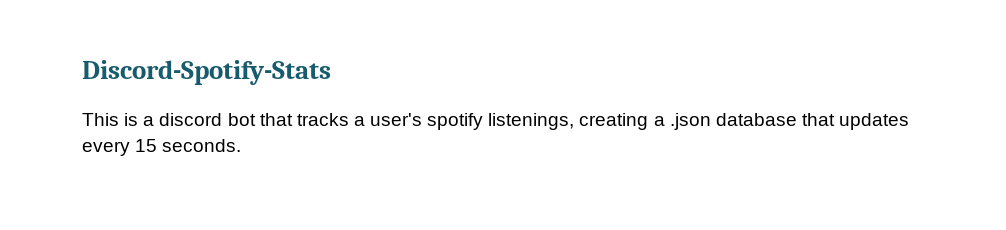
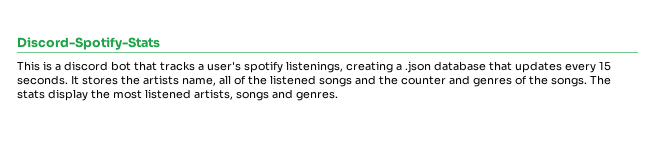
+ It stores the artists name, all of the listened songs and the counter and genres of the songs. The stats display the most listened artists, songs and genres.

